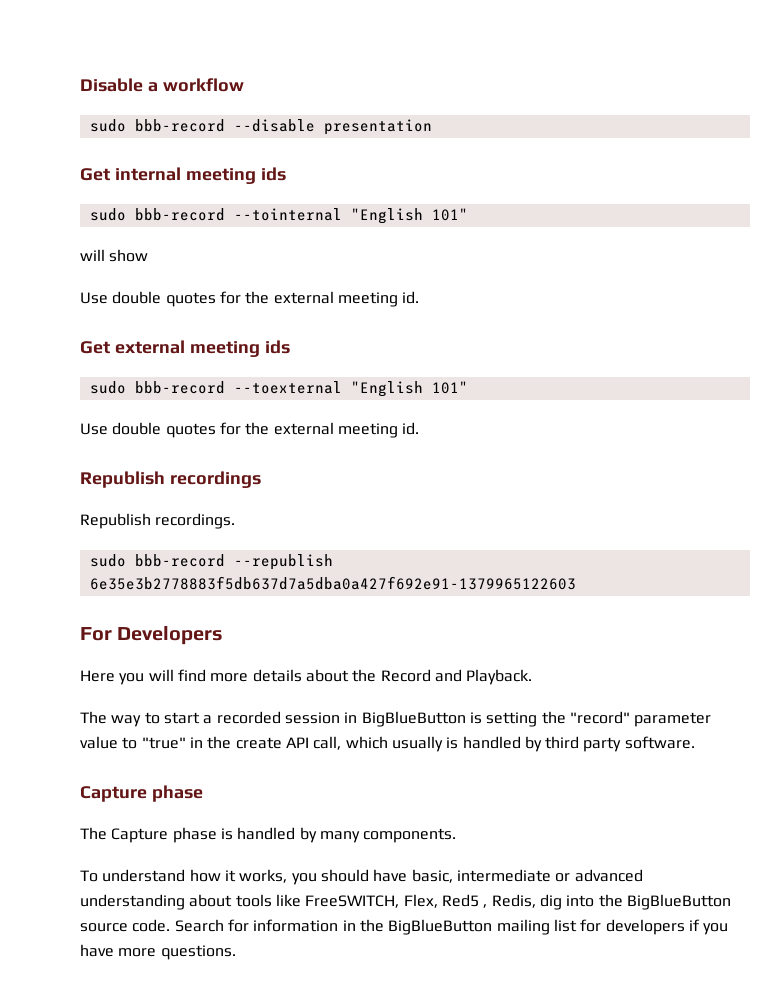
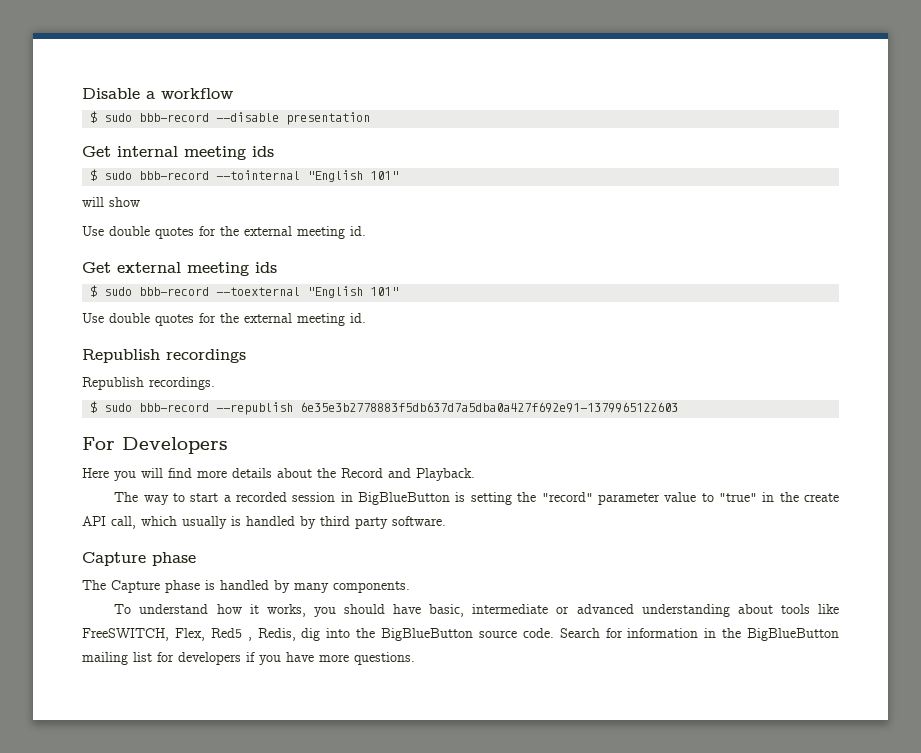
- sudo bbb-record --disable presentation
+ $ sudo bbb-record --disable presentation
- sudo bbb-record --tointernal "English 101"
+ $ sudo bbb-record --tointernal "English 101"
- sudo bbb-record --toexternal "English 101"
+ $ sudo bbb-record --toexternal "English 101"
- sudo bbb-record --republish 6e35e3b2778883f5db637d7a5dba0a427f692e91-1379965122603
+ $ sudo bbb-record --republish 6e35e3b2778883f5db637d7a5dba0a427f692e91-1379965122603

